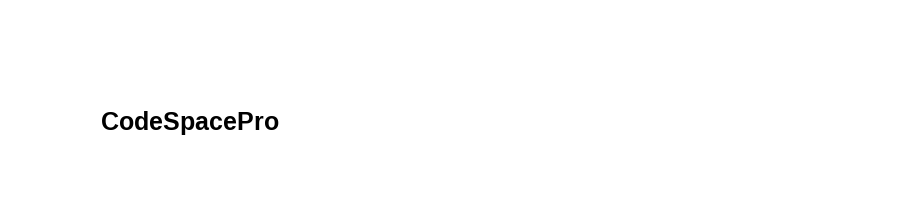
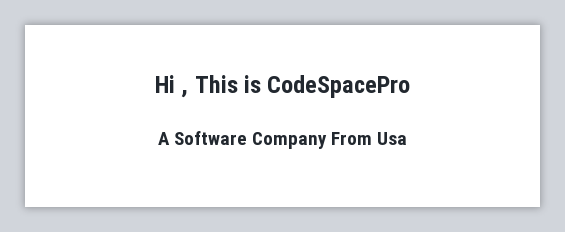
- CodeSpacePro
+ Hi , This is CodeSpacePro
+ A Software Company From Usa

